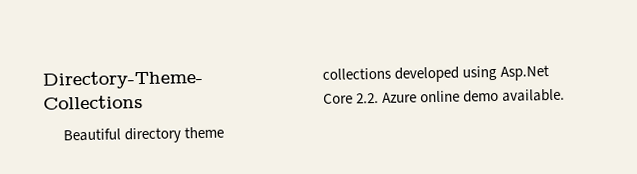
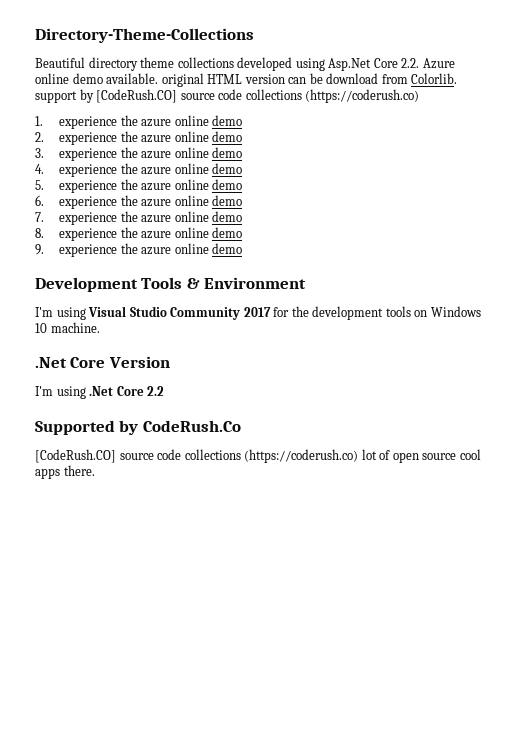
- Beautiful directory theme collections developed using Asp.Net Core 2.2. Azure online demo available.
+ Beautiful directory theme collections developed using Asp.Net Core 2.2. Azure online demo available. original HTML version can be download from Colorlib. support by [CodeRush.CO] source code collections (https://coderush.co)
+ 1. experience the azure online demo
+ 2. experience the azure online demo
+ 3. experience the azure online demo
+ 4. experience the azure online demo
+ 5. experience the azure online demo
+ 6. experience the azure online demo
+ 7. experience the azure online demo
+ 8. experience the azure online demo
+ 9. experience the azure online demo
+ Development Tools & Environment
+ I'm using Visual Studio Community 2017 for the development tools on Windows 10 machine.
+ .Net Core Version
+ I'm using .Net Core 2.2
+ Supported by CodeRush.Co
+ [CodeRush.CO] source code collections (https://coderush.co) lot of open source cool apps there.

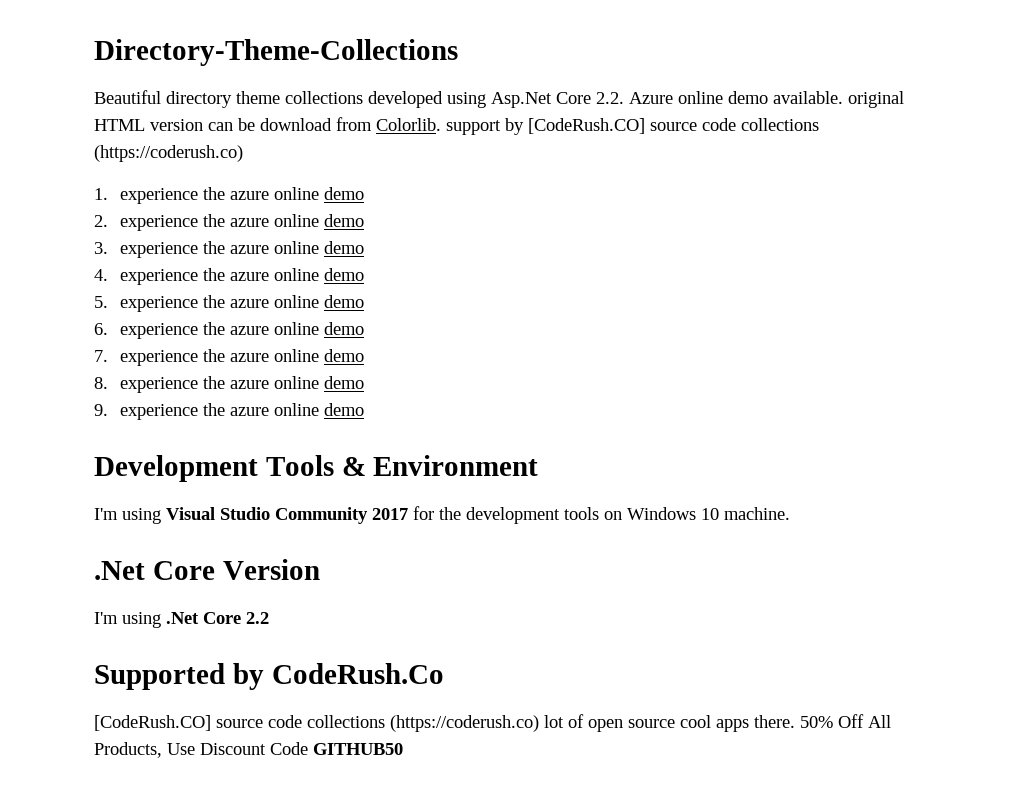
+ 50% Off All Products, Use Discount Code GITHUB50

